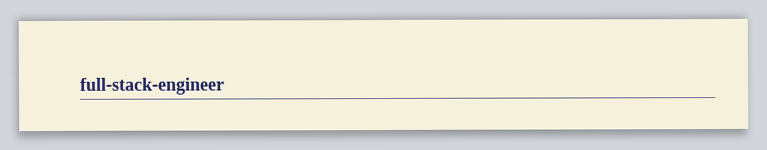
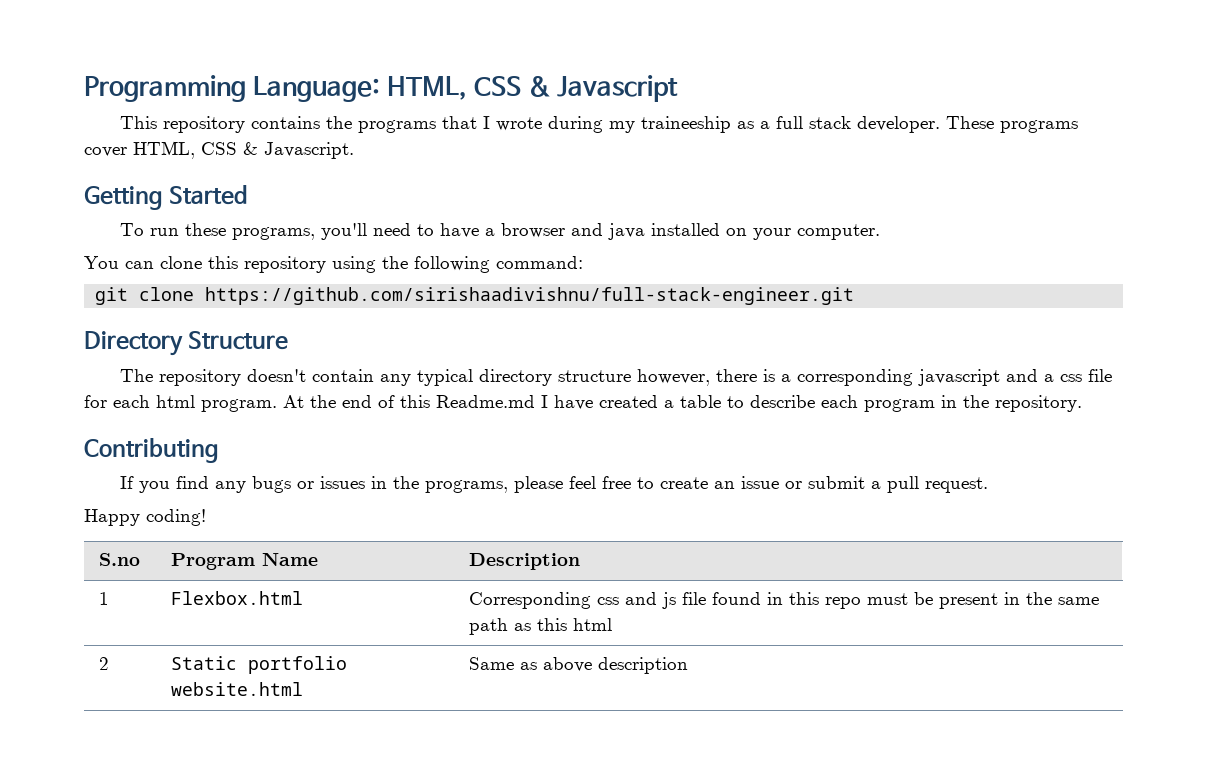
- full-stack-engineer
+ Programming Language: HTML, CSS & Javascript
+ This repository contains the programs that I wrote during my traineeship as a full stack developer. These programs cover HTML, CSS & Javascript.
+ Getting Started
+ To run these programs, you'll need to have a browser and java installed on your computer.
+ You can clone this repository using the following command:
+ git clone https://github.com/sirishaadivishnu/full-stack-engineer.git
+ Directory Structure
+ The repository doesn't contain any typical directory structure however, there is a corresponding javascript and a css file for each html program. At the end of this Readme.md I have created a table to describe each program in the repository.
+ Contributing
+ If you find any bugs or issues in the programs, please feel free to create an issue or submit a pull request.
+ Happy coding!
+ S.no | Program Name | Description
+ 1 | Flexbox.html | Corresponding css and js file found in this repo must be present in the same path as this html
+ 2 | Static portfolio website.html | Same as above description

